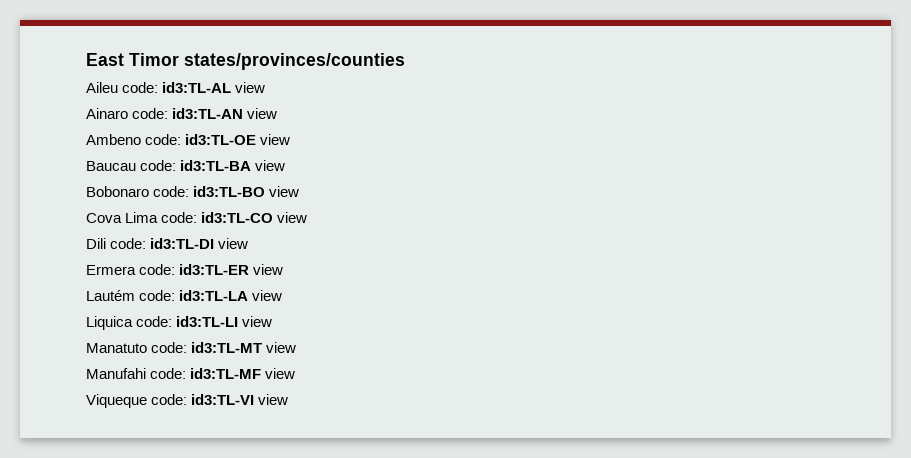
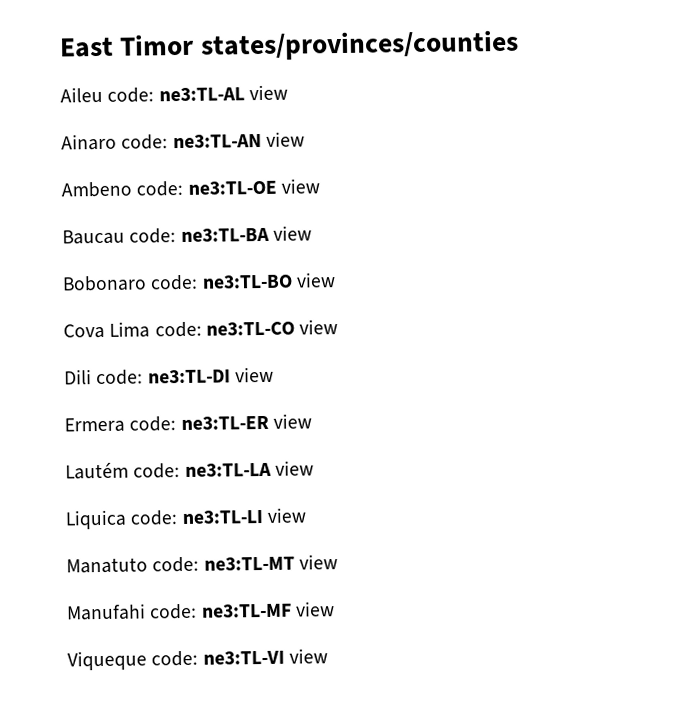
- Aileu code: id3:TL-AL view
+ Aileu code: ne3:TL-AL view
- Ainaro code: id3:TL-AN view
+ Ainaro code: ne3:TL-AN view
- Ambeno code: id3:TL-OE view
+ Ambeno code: ne3:TL-OE view
- Baucau code: id3:TL-BA view
+ Baucau code: ne3:TL-BA view
- Bobonaro code: id3:TL-BO view
+ Bobonaro code: ne3:TL-BO view
- Cova Lima code: id3:TL-CO view
+ Cova Lima code: ne3:TL-CO view
- Dili code: id3:TL-DI view
+ Dili code: ne3:TL-DI view
- Ermera code: id3:TL-ER view
+ Ermera code: ne3:TL-ER view
- Lautém code: id3:TL-LA view
+ Lautém code: ne3:TL-LA view
- Liquica code: id3:TL-LI view
+ Liquica code: ne3:TL-LI view
- Manatuto code: id3:TL-MT view
+ Manatuto code: ne3:TL-MT view
- Manufahi code: id3:TL-MF view
+ Manufahi code: ne3:TL-MF view
- Viqueque code: id3:TL-VI view
+ Viqueque code: ne3:TL-VI view

